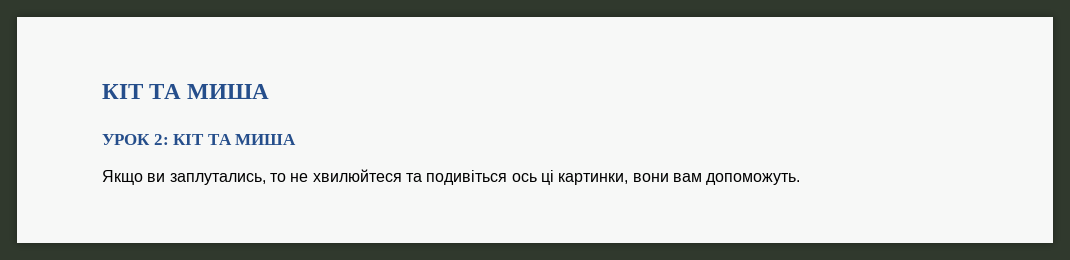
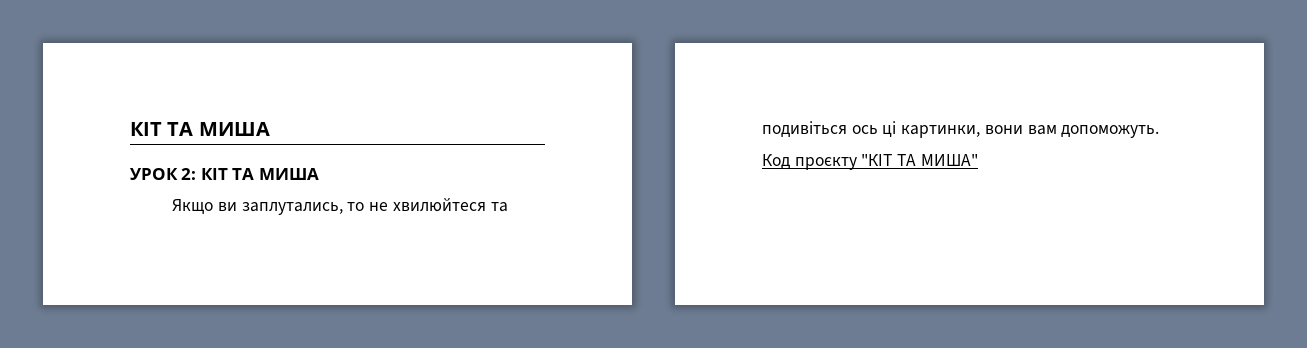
+ Код проєкту "КІТ ТА МИША"

